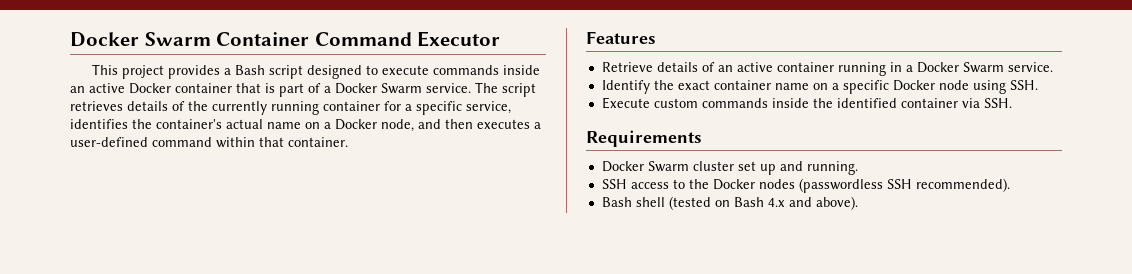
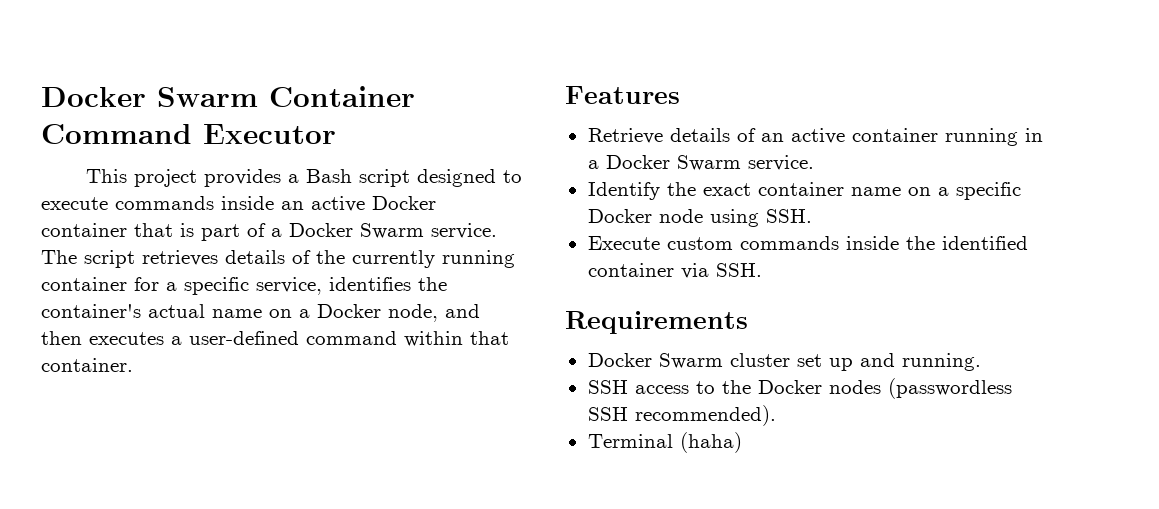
- Bash shell (tested on Bash 4.x and above).
+ Terminal (haha)

